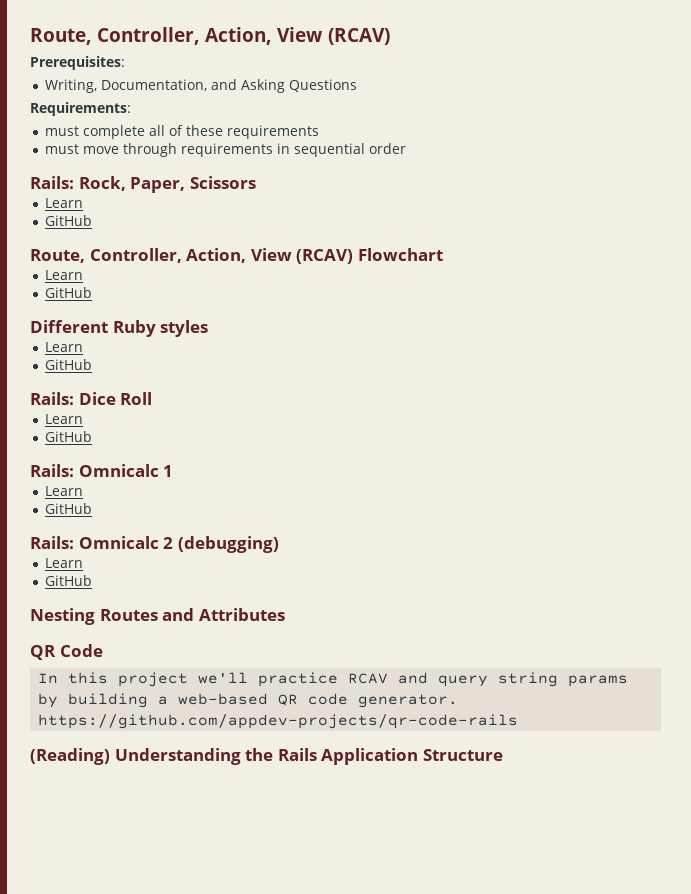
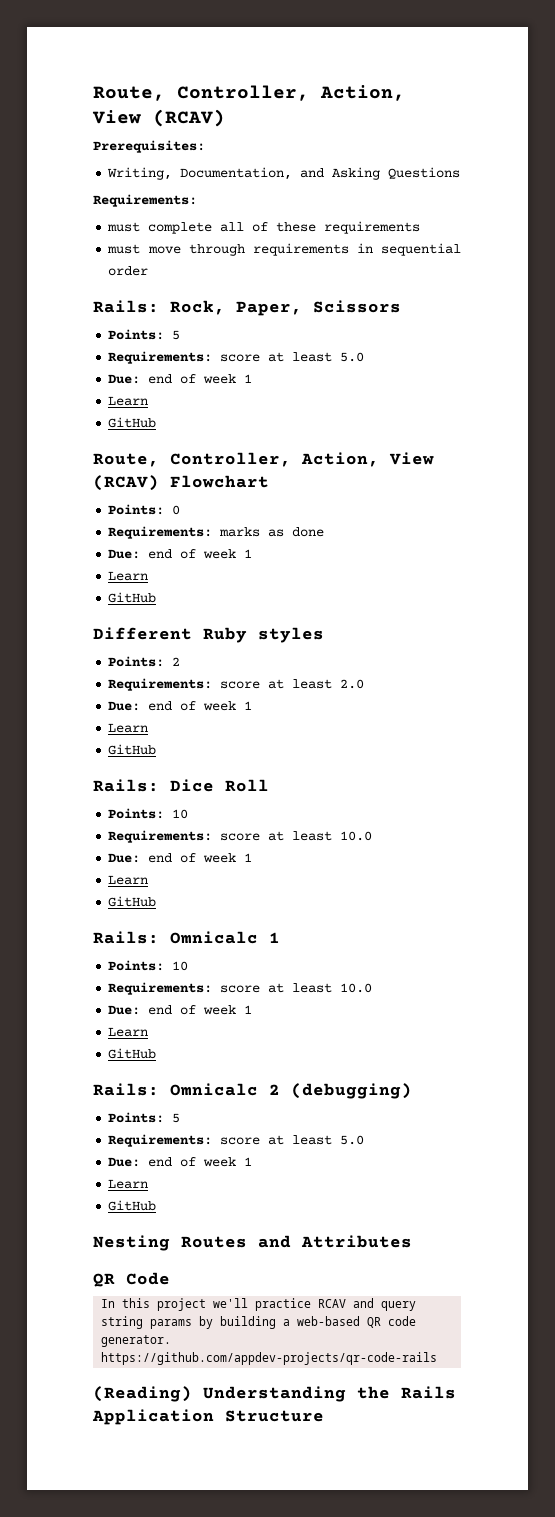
  Rails: Rock, Paper, Scissors
+ Points: 5
+ Requirements: score at least 5.0
+ Due: end of week 1
+ Points: 0
+ Requirements: marks as done
+ Due: end of week 1
+ Points: 2
+ Requirements: score at least 2.0
+ Due: end of week 1
  Rails: Dice Roll
+ Points: 10
+ Requirements: score at least 10.0
+ Due: end of week 1
  Rails: Omnicalc 1
+ Points: 10
+ Requirements: score at least 10.0
+ Due: end of week 1
  Rails: Omnicalc 2 (debugging)
+ Points: 5
+ Requirements: score at least 5.0
+ Due: end of week 1

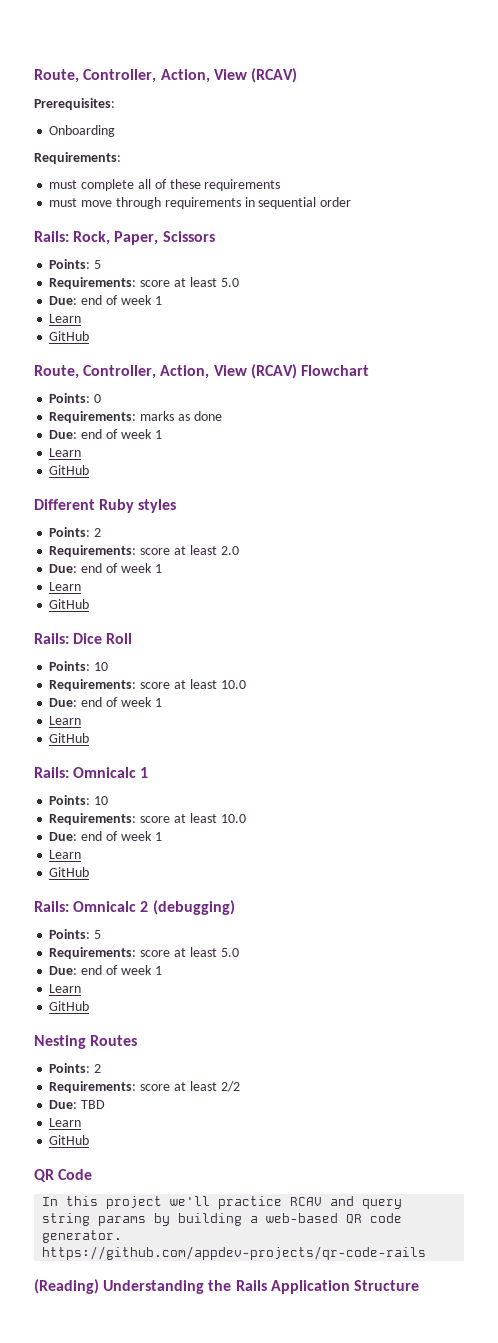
- Writing, Documentation, and Asking Questions
+ Onboarding
- Nesting Routes and Attributes
+ Nesting Routes
+ Points: 2
+ Requirements: score at least 2/2
+ Due: TBD
+ Learn
+ GitHub

